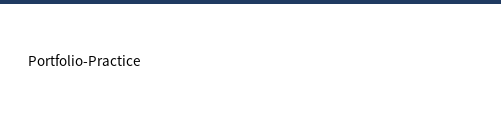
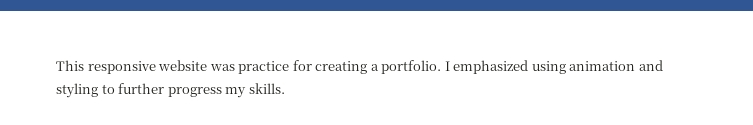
- Portfolio-Practice
+ This responsive website was practice for creating a portfolio. I emphasized using animation and styling to further progress my skills.

